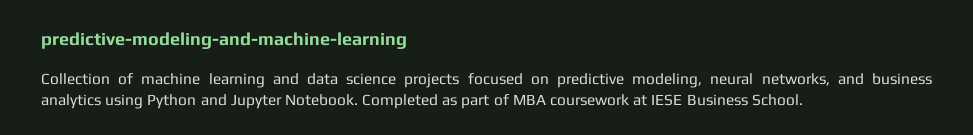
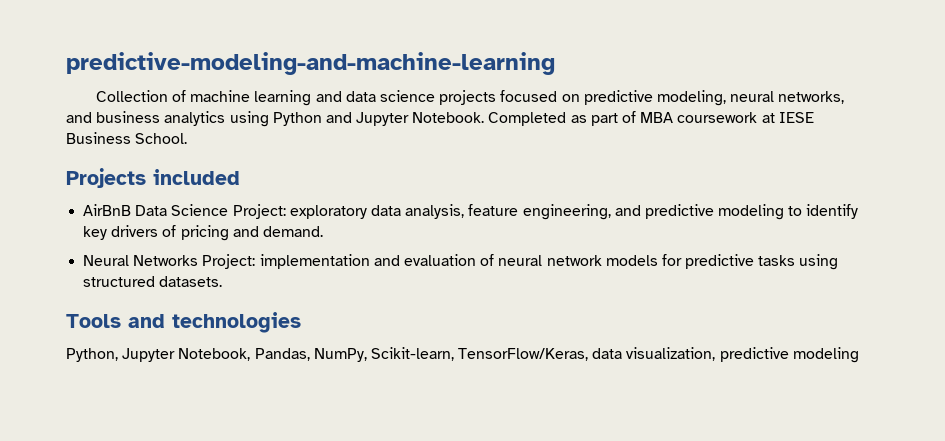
+ Projects included
+ AirBnB Data Science Project: exploratory data analysis, feature engineering, and predictive modeling to identify key drivers of pricing and demand.
+ Neural Networks Project: implementation and evaluation of neural network models for predictive tasks using structured datasets.
+ Tools and technologies
+ Python, Jupyter Notebook, Pandas, NumPy, Scikit-learn, TensorFlow/Keras, data visualization, predictive modeling

